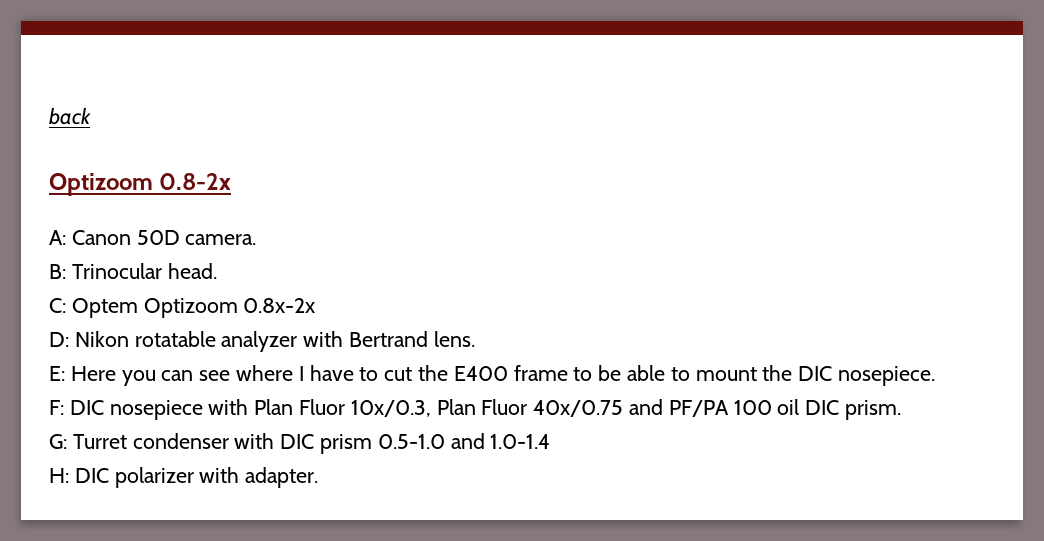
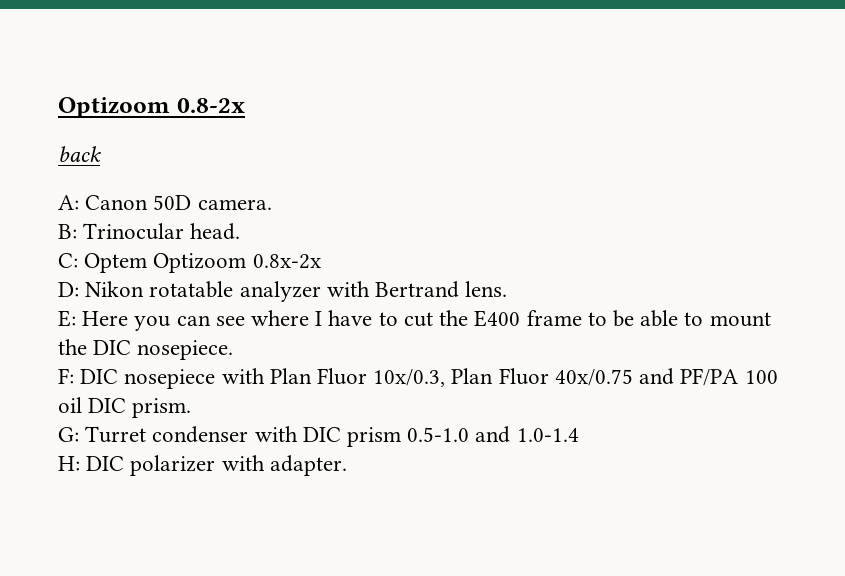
- back
+ back

